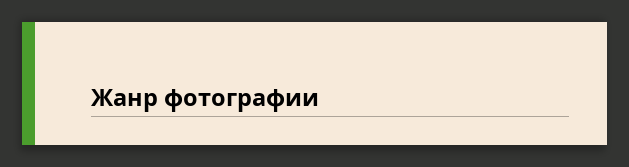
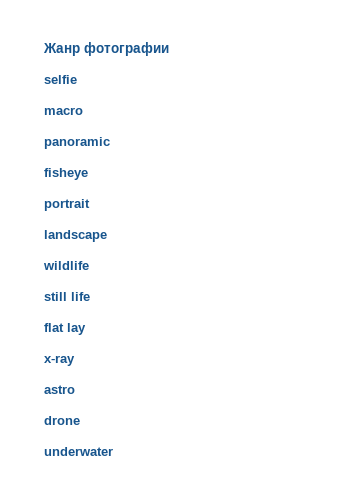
+ selfie
+ macro
+ panoramic
+ fisheye
+ portrait
+ landscape
+ wildlife
+ still life
+ flat lay
+ x-ray
+ astro
+ drone
+ underwater

